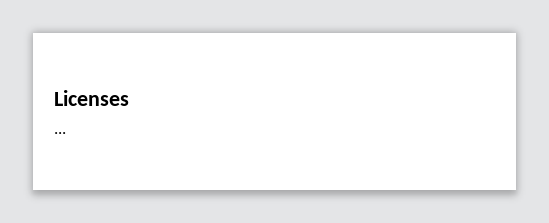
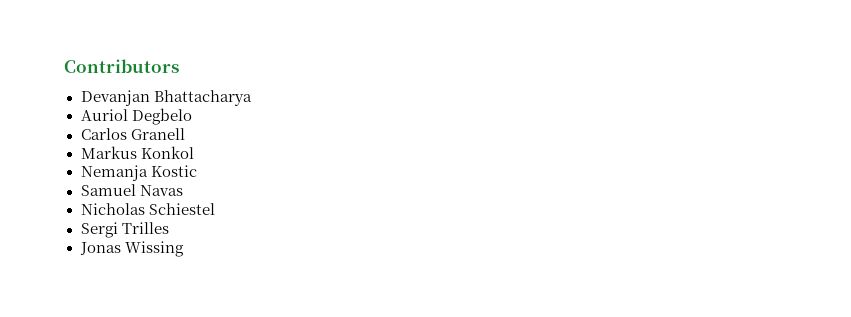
- Licenses
- ...
+ Contributors
+ Devanjan Bhattacharya
+ Auriol Degbelo
+ Carlos Granell
+ Markus Konkol
+ Nemanja Kostic
+ Samuel Navas
+ Nicholas Schiestel
+ Sergi Trilles
+ Jonas Wissing

